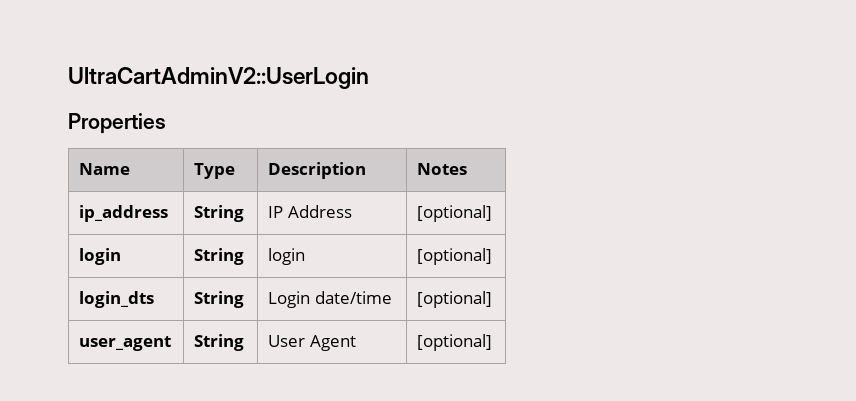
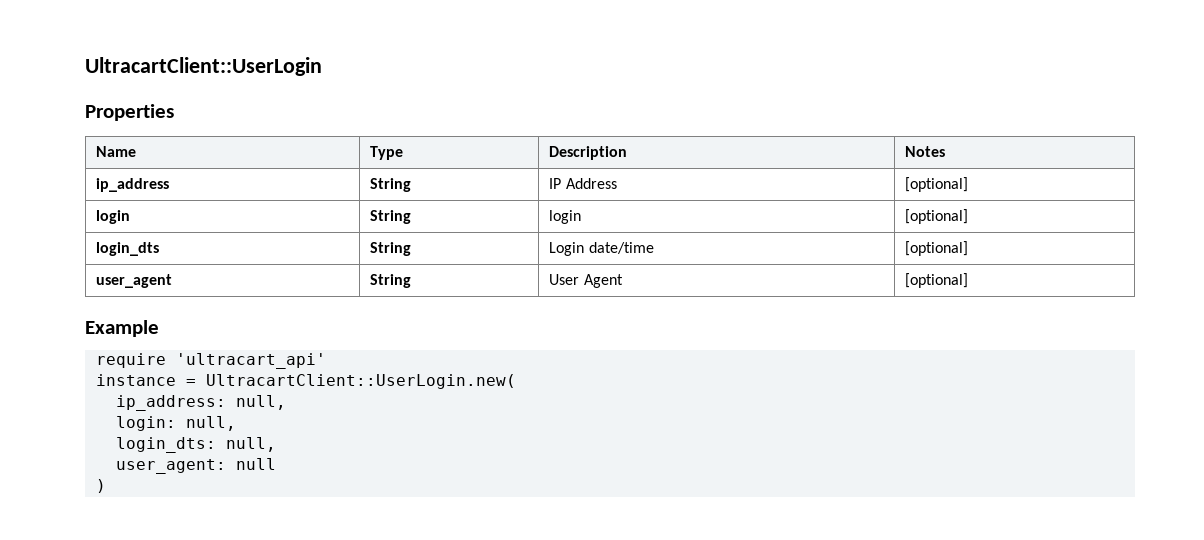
- UltraCartAdminV2::UserLogin
+ UltracartClient::UserLogin
+ Example
+ require 'ultracart_api'
+ instance = UltracartClient::UserLogin.new(
+ ip_address: null,
+ login: null,
+ login_dts: null,
+ user_agent: null
+ )

